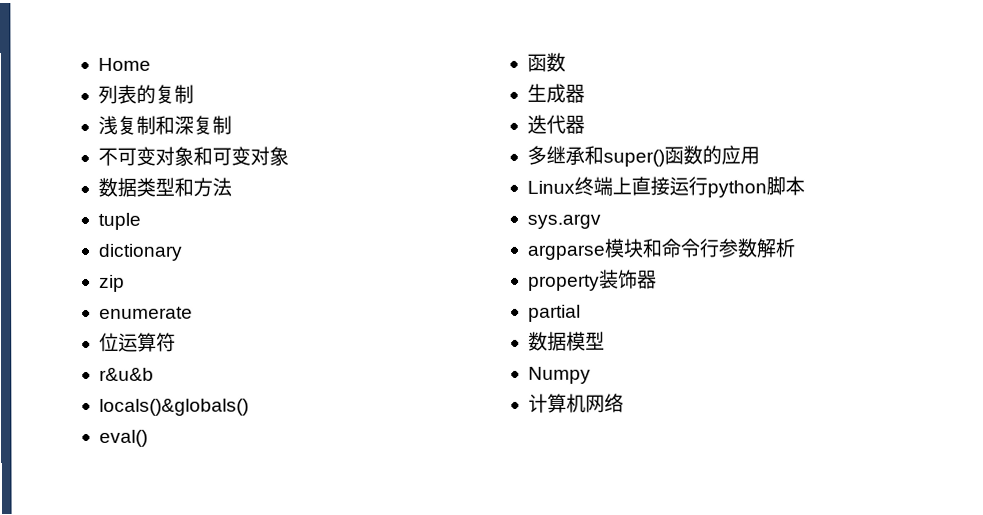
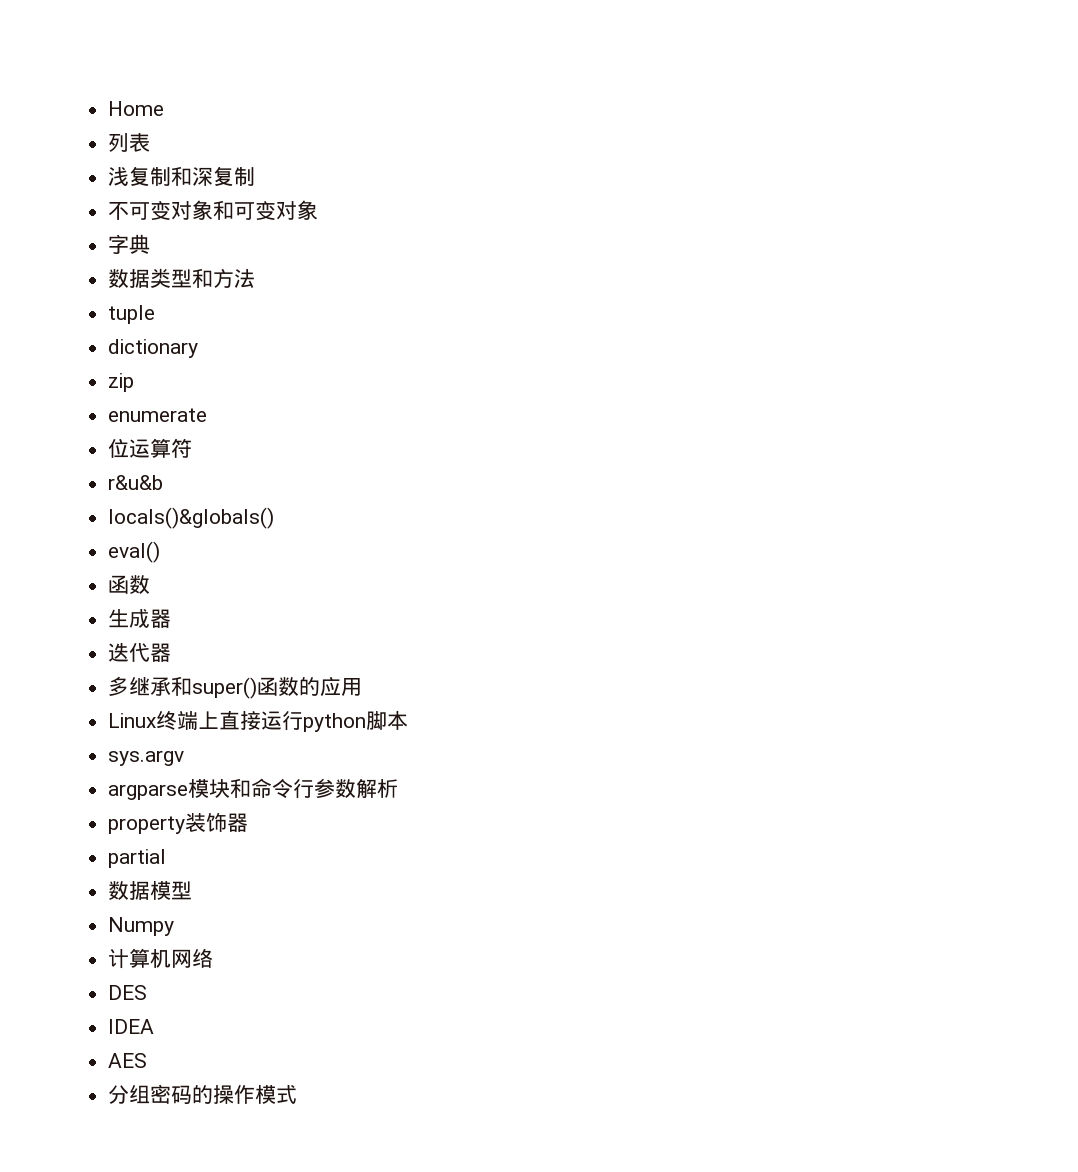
- 列表的复制
+ 列表
+ 字典
+ DES
+ IDEA
+ AES
+ 分组密码的操作模式

